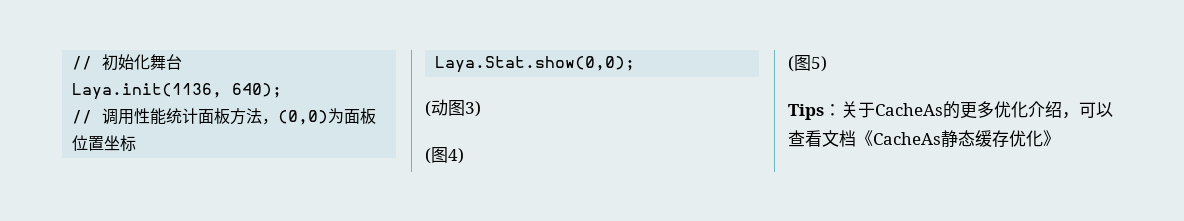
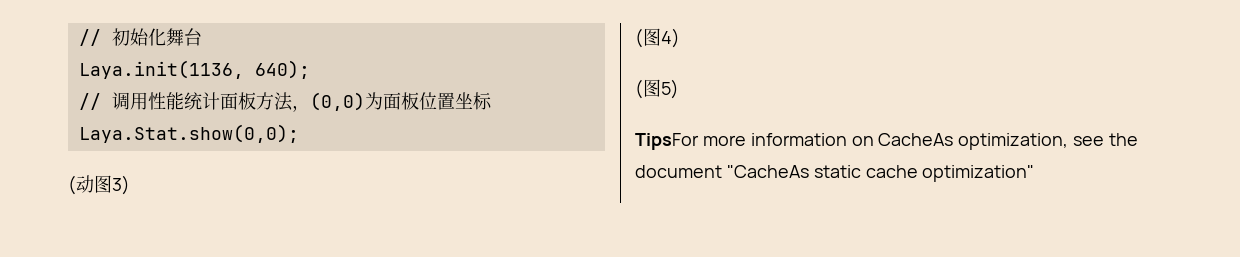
- Tips：关于CacheAs的更多优化介绍，可以查看文档《CacheAs静态缓存优化》
+ TipsFor more information on CacheAs optimization, see the document "CacheAs static cache optimization"

